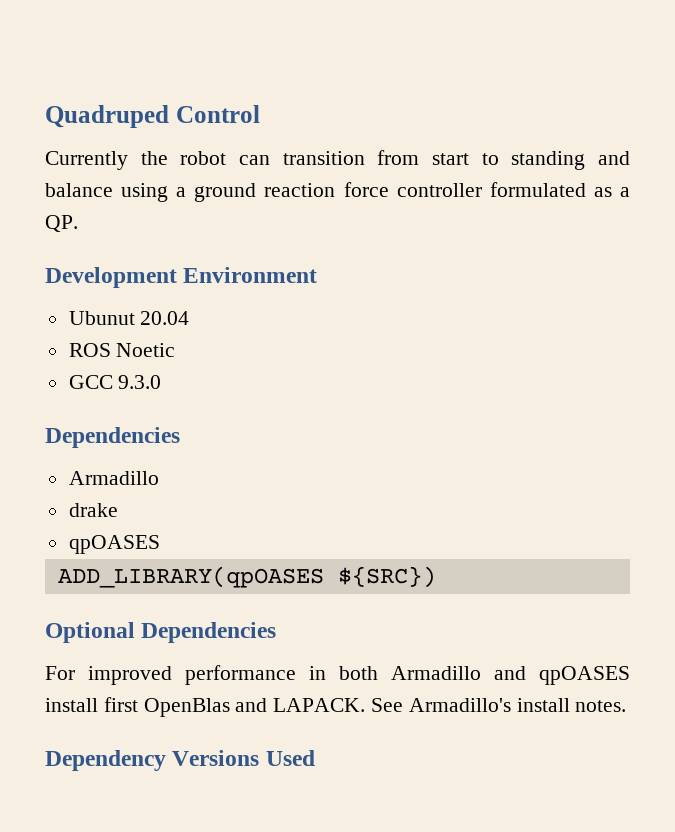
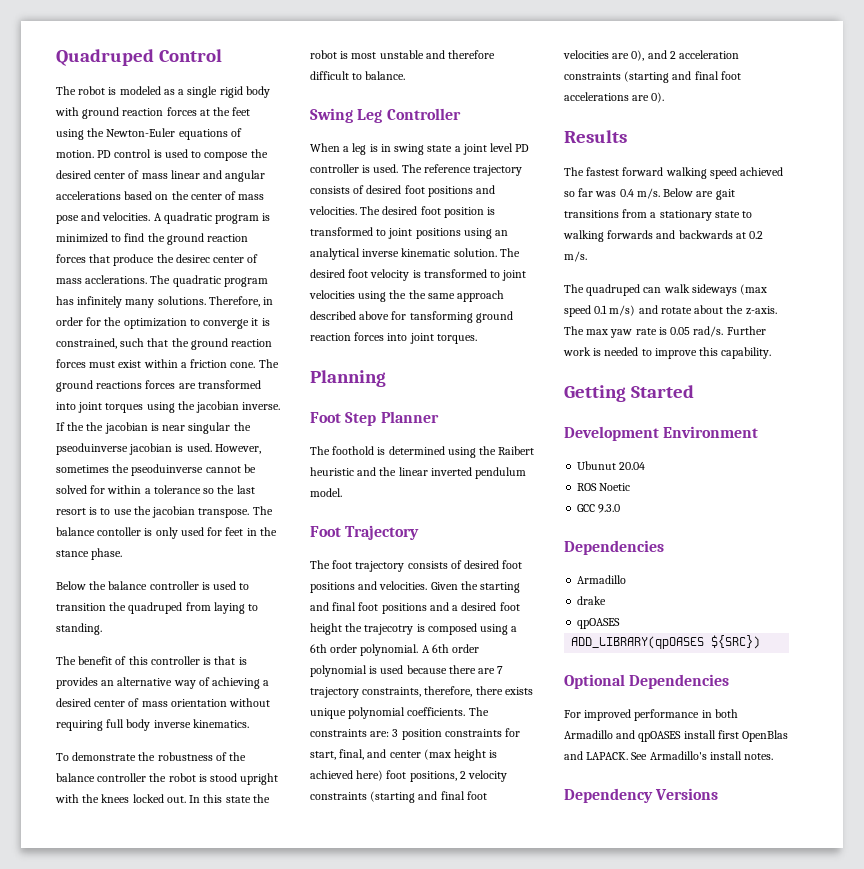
- Currently the robot can transition from start to standing and balance using a ground reaction force controller formulated as a QP.
+ The robot is modeled as a single rigid body with ground reaction forces at the feet using the Newton-Euler equations of motion. PD control is used to compose the desired center of mass linear and angular accelerations based on the center of mass pose and velocities. A quadratic program is minimized to find the ground reaction forces that produce the desirec center of mass acclerations. The quadratic program has infinitely many solutions. Therefore, in order for the optimization to converge it is constrained, such that the ground reaction forces must exist within a friction cone. The ground reactions forces are transformed into joint torques using the jacobian inverse. If the the jacobian is near singular the pseoduinverse jacobian is used. However, sometimes the pseoduinverse cannot be solved for within a tolerance so the last resort is to use the jacobian transpose. The balance contoller is only used for feet in the stance phase.
+ Below the balance controller is used to transition the quadruped from laying to standing.
+ The benefit of this controller is that is provides an alternative way of achieving a desired center of mass orientation without requiring full body inverse kinematics.
+ To demonstrate the robustness of the balance controller the robot is stood upright with the knees locked out. In this state the robot is most unstable and therefore difficult to balance.
+ Swing Leg Controller
+ When a leg is in swing state a joint level PD controller is used. The reference trajectory consists of desired foot positions and velocities. The desired foot position is transformed to joint positions using an analytical inverse kinematic solution. The desired foot velocity is transformed to joint velocities using the the same approach described above for tansforming ground reaction forces into joint torques.
+ Planning
+ Foot Step Planner
+ The foothold is determined using the Raibert heuristic and the linear inverted pendulum model.
+ Foot Trajectory
+ The foot trajectory consists of desired foot positions and velocities. Given the starting and final foot positions and a desired foot height the trajecotry is composed using a 6th order polynomial. A 6th order polynomial is used because there are 7 trajectory constraints, therefore, there exists unique polynomial coefficients. The constraints are: 3 position constraints for start, final, and center (max height is achieved here) foot positions, 2 velocity constraints (starting and final foot velocities are 0), and 2 acceleration constraints (starting and final foot accelerations are 0).
+ Results
+ The fastest forward walking speed achieved so far was 0.4 m/s. Below are gait transitions from a stationary state to walking forwards and backwards at 0.2 m/s.
+ The quadruped can walk sideways (max speed 0.1 m/s) and rotate about the z-axis. The max yaw rate is 0.05 rad/s. Further work is needed to improve this capability.
+ Getting Started
- Dependency Versions Used
+ Dependency Versions

